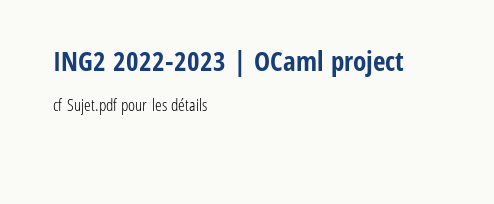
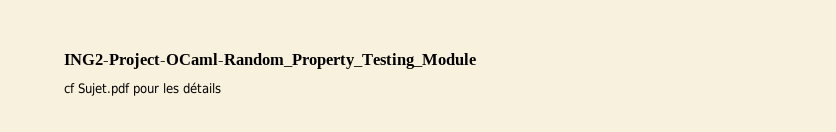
- ING2 2022-2023 | OCaml project
+ ING2-Project-OCaml-Random_Property_Testing_Module

